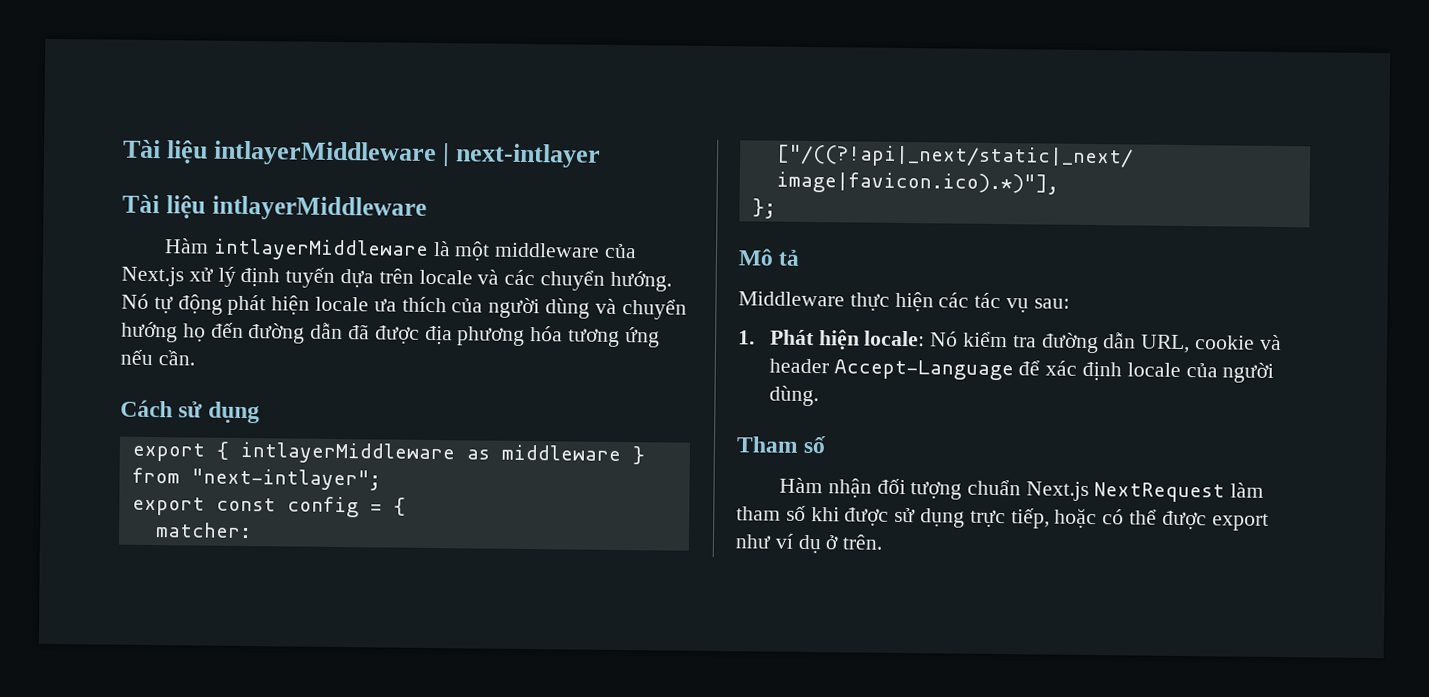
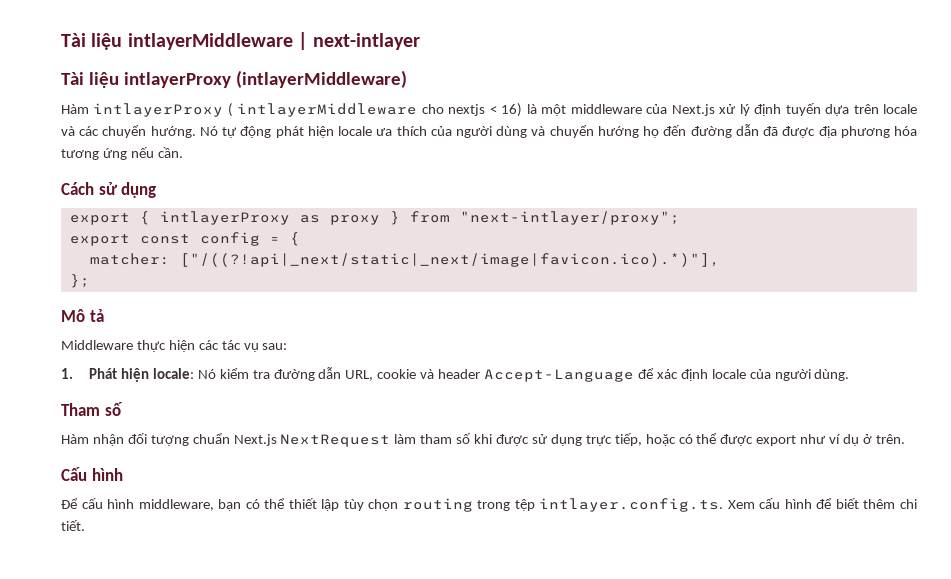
  Tài liệu intlayerMiddleware | next-intlayer
- Tài liệu intlayerMiddleware
- Hàm intlayerMiddleware là một middleware của Next.js xử lý định tuyến dựa trên locale và các chuyển hướng.
+ Tài liệu intlayerProxy (intlayerMiddleware)
+ Hàm intlayerProxy ( intlayerMiddleware cho nextjs < 16) là một middleware của Next.js xử lý định tuyến dựa trên locale và các chuyển hướng.
- export { intlayerMiddleware as middleware } from "next-intlayer";
+ export { intlayerProxy as proxy } from "next-intlayer/proxy";
+ Cấu hình
+ Để cấu hình middleware, bạn có thể thiết lập tùy chọn routing trong tệp intlayer.config.ts. Xem cấu hình để biết thêm chi tiết.

